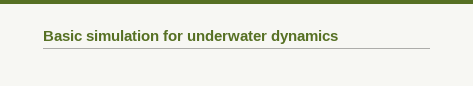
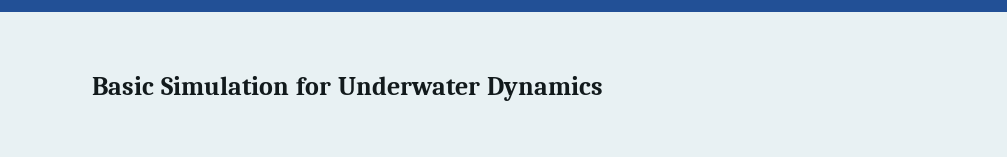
- Basic simulation for underwater dynamics
+ Basic Simulation for Underwater Dynamics

